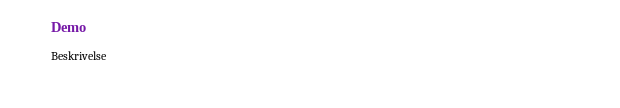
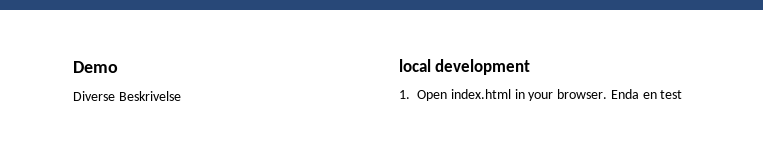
- Beskrivelse
+ Diverse Beskrivelse
+ local development
+ 1. Open index.html in your browser. Enda en test

